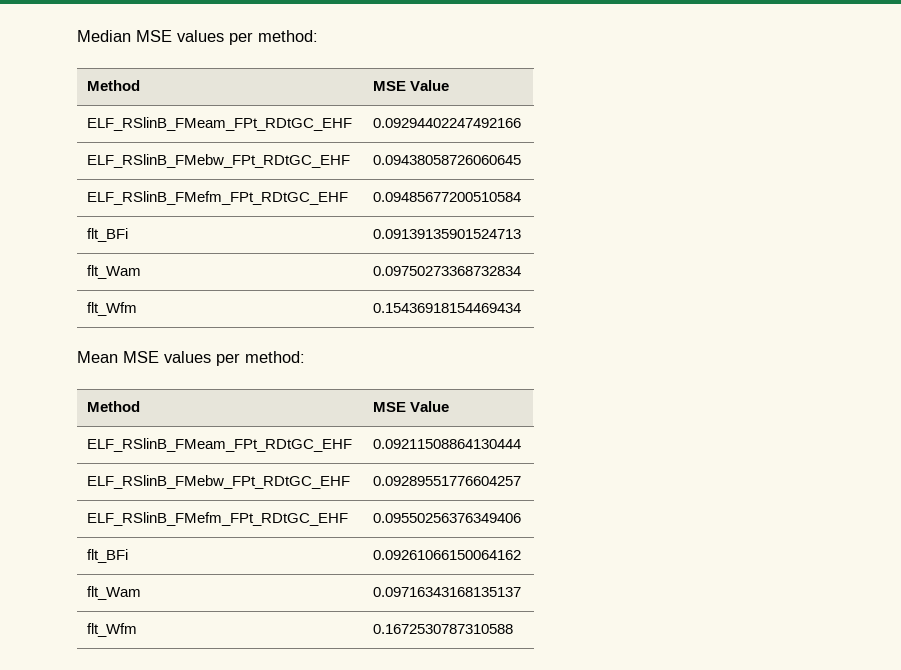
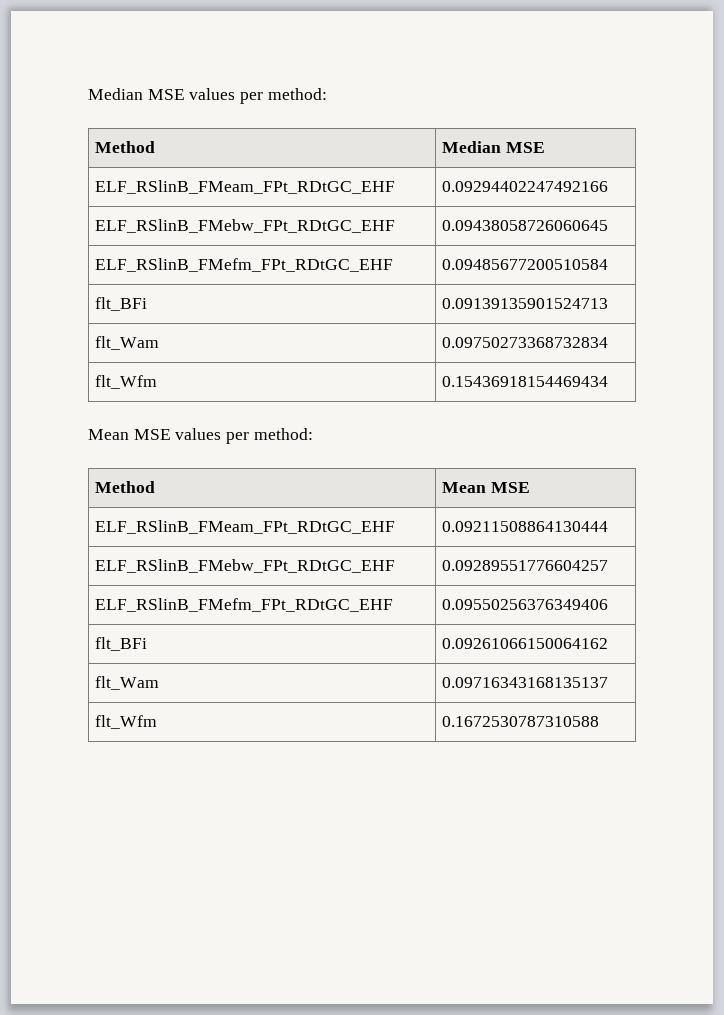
  Median MSE values per method:
- Method | MSE Value
+ Method | Median MSE
  Mean MSE values per method:
- Method | MSE Value
+ Method | Mean MSE

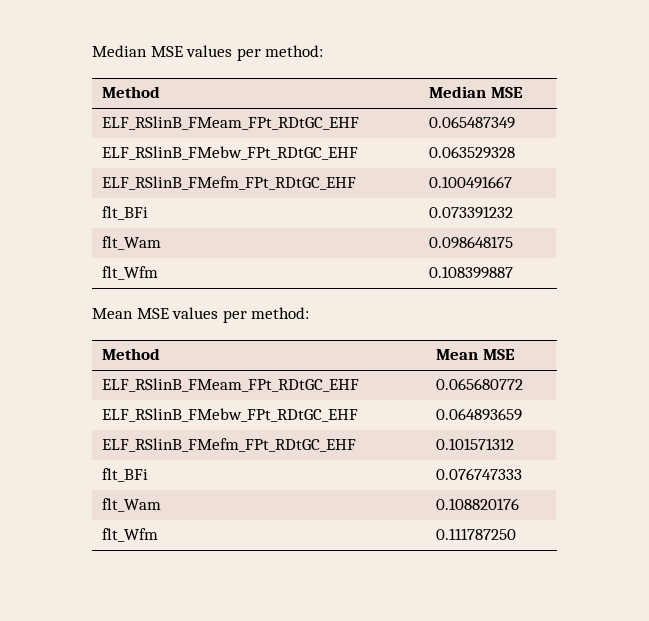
- ELF_RSlinB_FMeam_FPt_RDtGC_EHF | 0.09294402247492166
- ELF_RSlinB_FMebw_FPt_RDtGC_EHF | 0.09438058726060645
- ELF_RSlinB_FMefm_FPt_RDtGC_EHF | 0.09485677200510584
- flt_BFi | 0.09139135901524713
- flt_Wam | 0.09750273368732834
- flt_Wfm | 0.15436918154469434
+ ELF_RSlinB_FMeam_FPt_RDtGC_EHF | 0.065487349
+ ELF_RSlinB_FMebw_FPt_RDtGC_EHF | 0.063529328
+ ELF_RSlinB_FMefm_FPt_RDtGC_EHF | 0.100491667
+ flt_BFi | 0.073391232
+ flt_Wam | 0.098648175
+ flt_Wfm | 0.108399887
- ELF_RSlinB_FMeam_FPt_RDtGC_EHF | 0.09211508864130444
- ELF_RSlinB_FMebw_FPt_RDtGC_EHF | 0.09289551776604257
- ELF_RSlinB_FMefm_FPt_RDtGC_EHF | 0.09550256376349406
- flt_BFi | 0.09261066150064162
- flt_Wam | 0.09716343168135137
- flt_Wfm | 0.1672530787310588
+ ELF_RSlinB_FMeam_FPt_RDtGC_EHF | 0.065680772
+ ELF_RSlinB_FMebw_FPt_RDtGC_EHF | 0.064893659
+ ELF_RSlinB_FMefm_FPt_RDtGC_EHF | 0.101571312
+ flt_BFi | 0.076747333
+ flt_Wam | 0.108820176
+ flt_Wfm | 0.111787250

